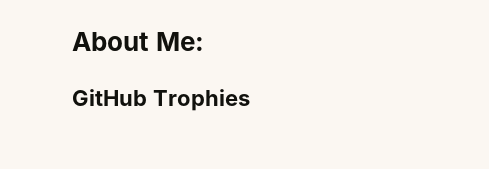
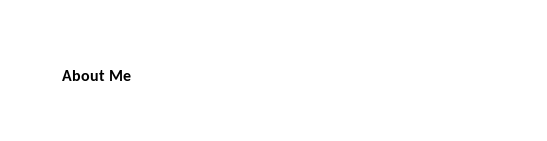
- About Me:
- GitHub Trophies
+ About Me

